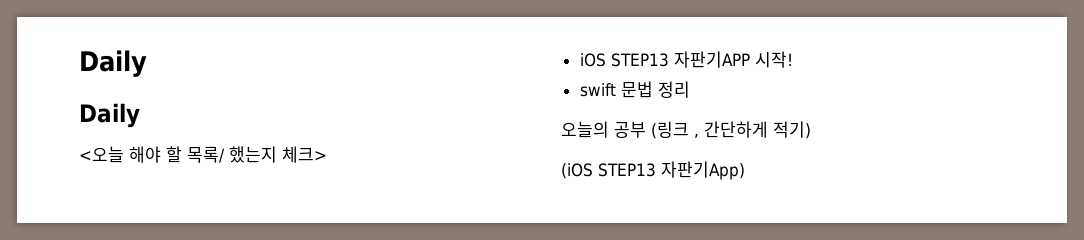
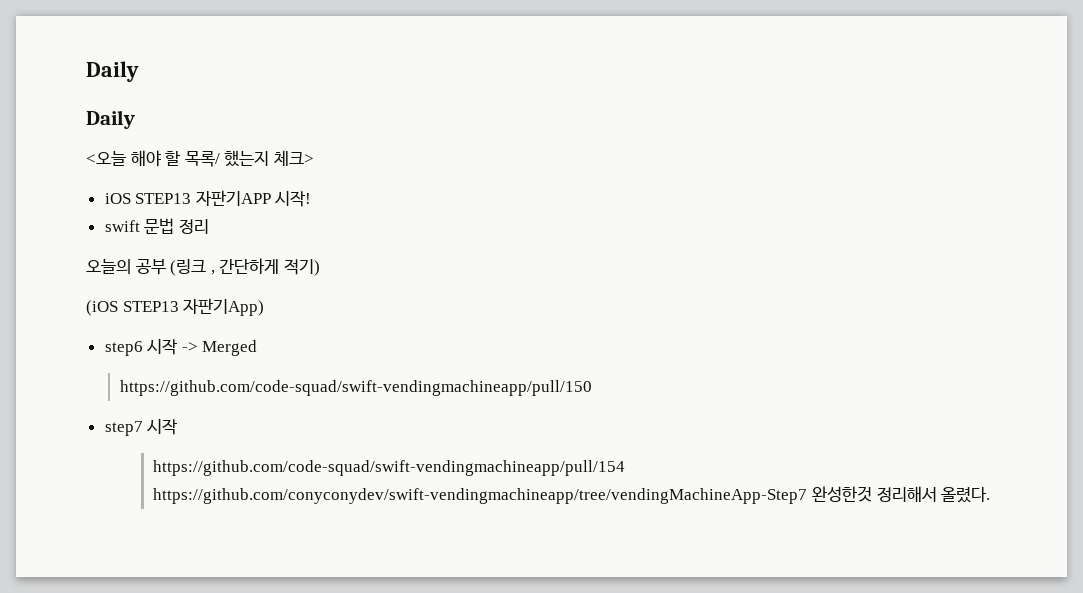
+ step6 시작 -> Merged
+ https://github.com/code-squad/swift-vendingmachineapp/pull/150
+ step7 시작
+ https://github.com/code-squad/swift-vendingmachineapp/pull/154 https://github.com/conyconydev/swift-vendingmachineapp/tree/vendingMachineApp-Step7 완성한것 정리해서 올렸다.

